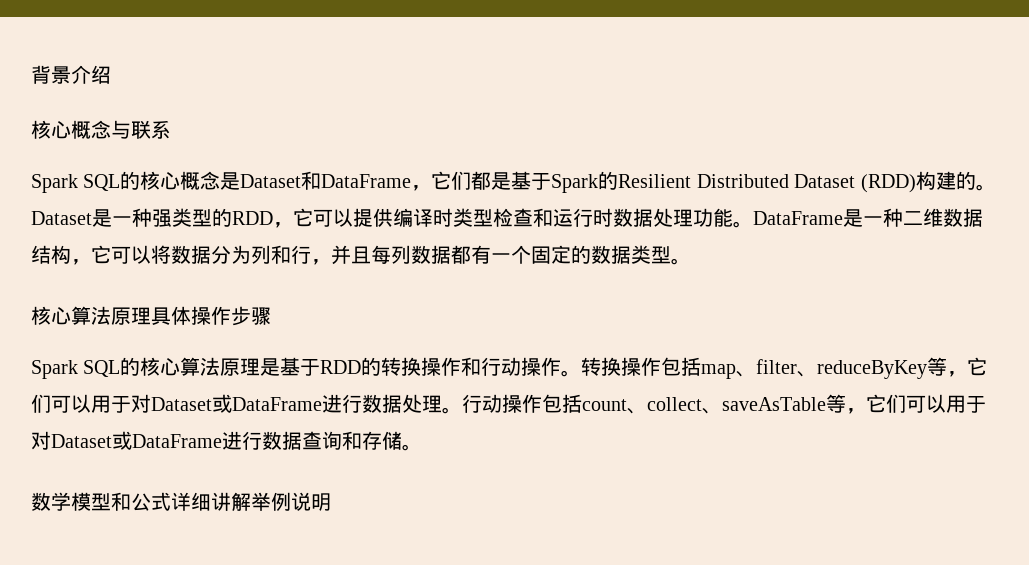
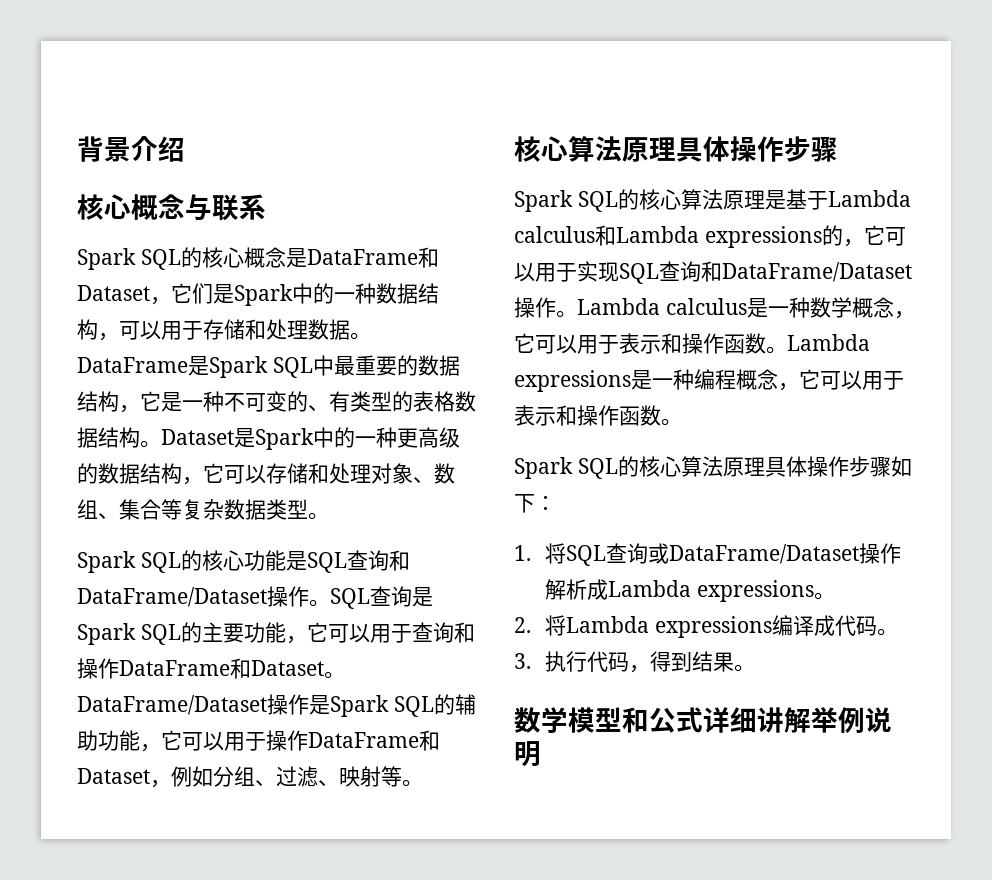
- Spark SQL的核心概念是Dataset和DataFrame，它们都是基于Spark的Resilient Distributed Dataset (RDD)构建的。Dataset是一种强类型的RDD，它可以提供编译时类型检查和运行时数据处理功能。DataFrame是一种二维数据结构，它可以将数据分为列和行，并且每列数据都有一个固定的数据类型。
+ Spark SQL的核心概念是DataFrame和Dataset，它们是Spark中的一种数据结构，可以用于存储和处理数据。DataFrame是Spark SQL中最重要的数据结构，它是一种不可变的、有类型的表格数据结构。Dataset是Spark中的一种更高级的数据结构，它可以存储和处理对象、数组、集合等复杂数据类型。
+ Spark SQL的核心功能是SQL查询和DataFrame/Dataset操作。SQL查询是Spark SQL的主要功能，它可以用于查询和操作DataFrame和Dataset。DataFrame/Dataset操作是Spark SQL的辅助功能，它可以用于操作DataFrame和Dataset，例如分组、过滤、映射等。
- Spark SQL的核心算法原理是基于RDD的转换操作和行动操作。转换操作包括map、filter、reduceByKey等，它们可以用于对Dataset或DataFrame进行数据处理。行动操作包括count、collect、saveAsTable等，它们可以用于对Dataset或DataFrame进行数据查询和存储。
+ Spark SQL的核心算法原理是基于Lambda calculus和Lambda expressions的，它可以用于实现SQL查询和DataFrame/Dataset操作。Lambda calculus是一种数学概念，它可以用于表示和操作函数。Lambda expressions是一种编程概念，它可以用于表示和操作函数。
+ Spark SQL的核心算法原理具体操作步骤如下：
+ 1.将SQL查询或DataFrame/Dataset操作解析成Lambda expressions。
+ 2.将Lambda expressions编译成代码。
+ 3.执行代码，得到结果。

